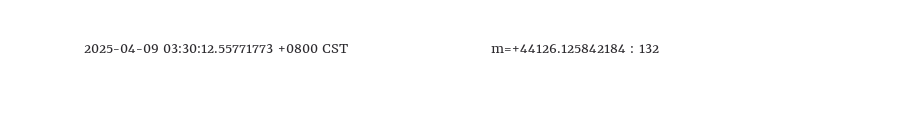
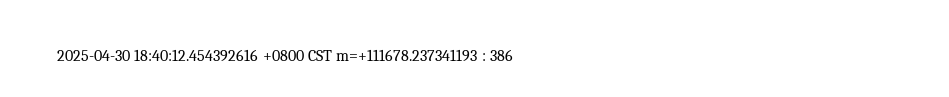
- 2025-04-09 03:30:12.55771773 +0800 CST m=+44126.125842184 : 132
+ 2025-04-30 18:40:12.454392616 +0800 CST m=+111678.237341193 : 386

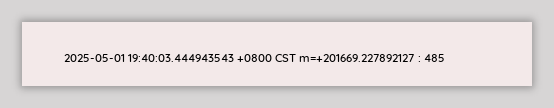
- 2025-04-30 18:40:12.454392616 +0800 CST m=+111678.237341193 : 386
+ 2025-05-01 19:40:03.444943543 +0800 CST m=+201669.227892127 : 485

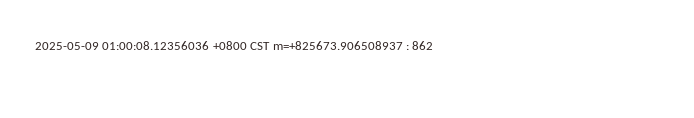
- 2025-05-01 19:40:03.444943543 +0800 CST m=+201669.227892127 : 485
+ 2025-05-09 01:00:08.12356036 +0800 CST m=+825673.906508937 : 862

